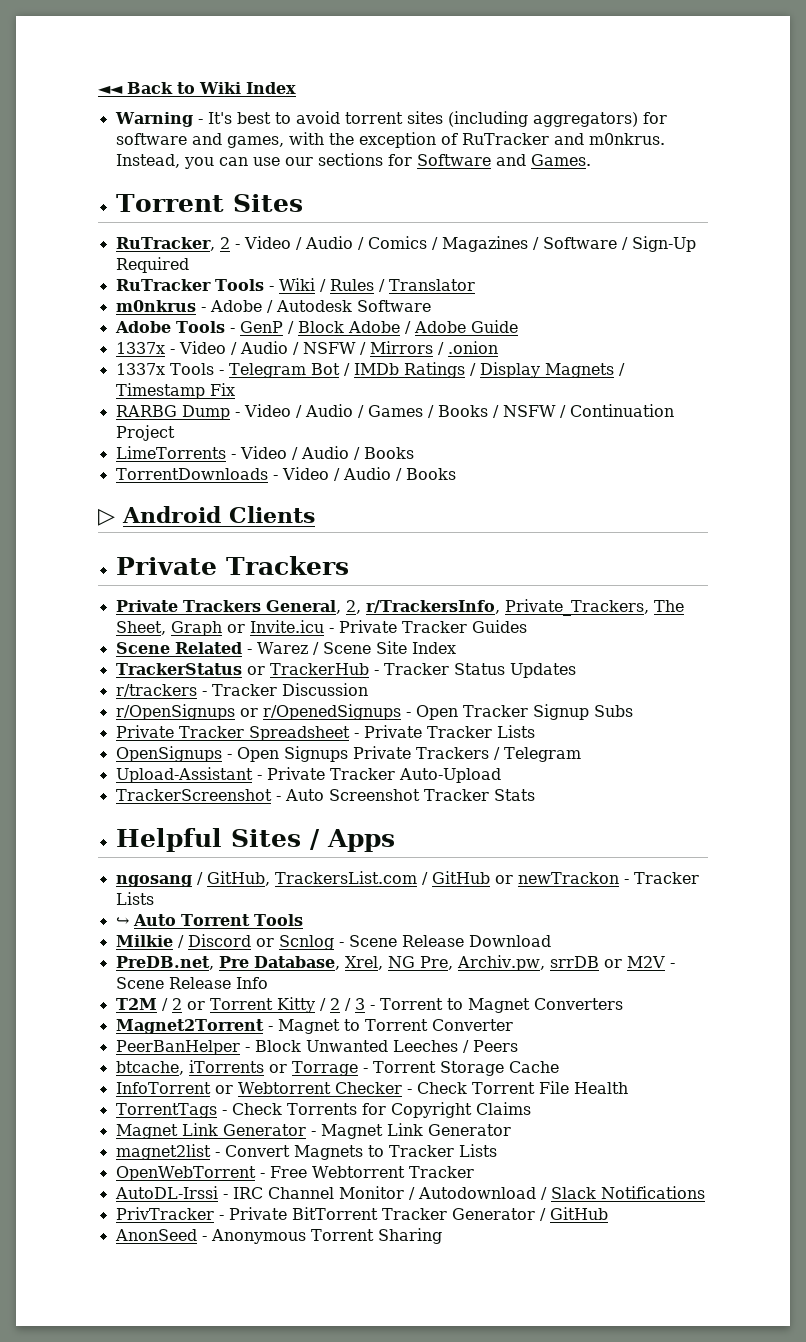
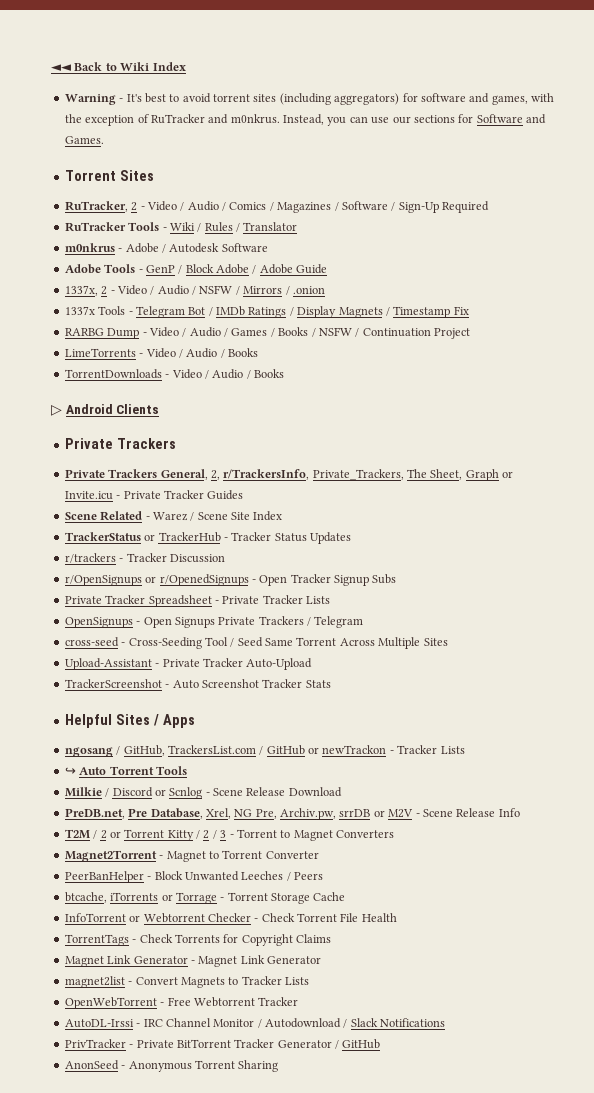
- 1337x - Video / Audio / NSFW / Mirrors / .onion
+ 1337x, 2 - Video / Audio / NSFW / Mirrors / .onion
+ cross-seed - Cross-Seeding Tool / Seed Same Torrent Across Multiple Sites

